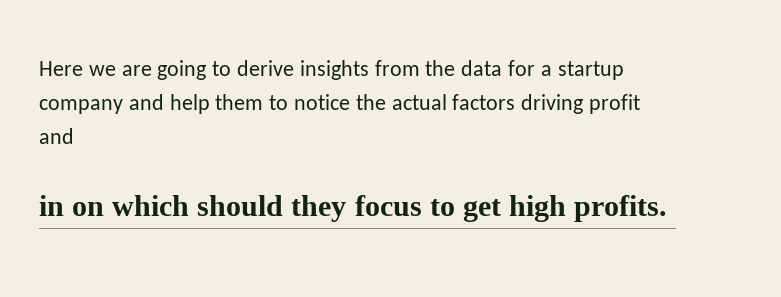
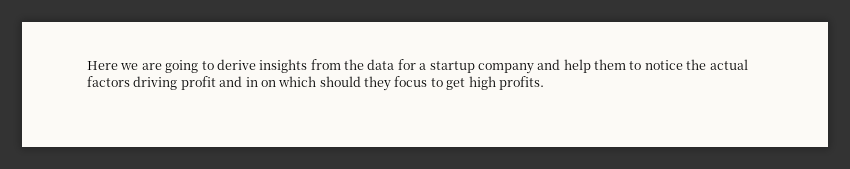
- Here we are going to derive insights from the data for a startup company and help them to notice the actual factors driving profit and
- in on which should they focus to get high profits.
+ Here we are going to derive insights from the data for a startup company and help them to notice the actual factors driving profit and in on which should they focus to get high profits.

